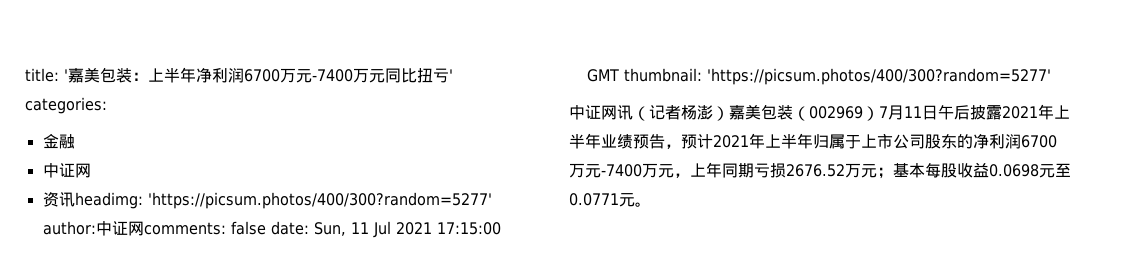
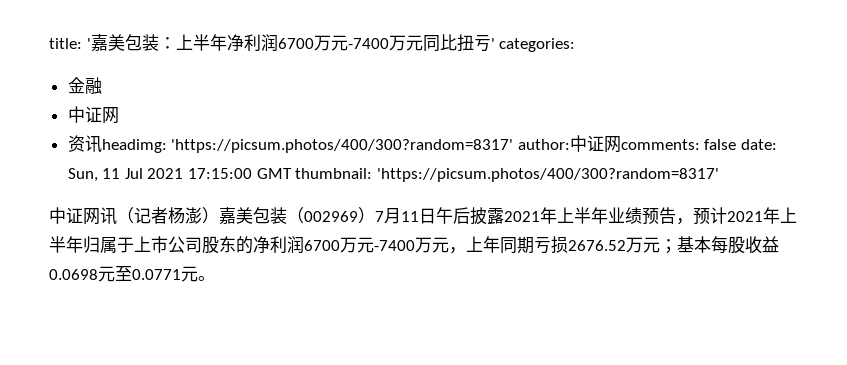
- 资讯headimg: 'https://picsum.photos/400/300?random=5277' author:中证网comments: false date: Sun, 11 Jul 2021 17:15:00 GMT thumbnail: 'https://picsum.photos/400/300?random=5277'
+ 资讯headimg: 'https://picsum.photos/400/300?random=8317' author:中证网comments: false date: Sun, 11 Jul 2021 17:15:00 GMT thumbnail: 'https://picsum.photos/400/300?random=8317'

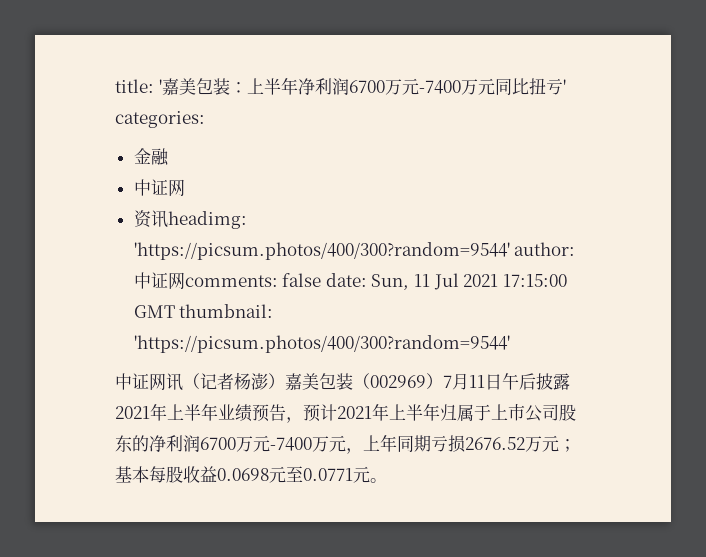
- 资讯headimg: 'https://picsum.photos/400/300?random=8317' author:中证网comments: false date: Sun, 11 Jul 2021 17:15:00 GMT thumbnail: 'https://picsum.photos/400/300?random=8317'
+ 资讯headimg: 'https://picsum.photos/400/300?random=9544' author:中证网comments: false date: Sun, 11 Jul 2021 17:15:00 GMT thumbnail: 'https://picsum.photos/400/300?random=9544'

